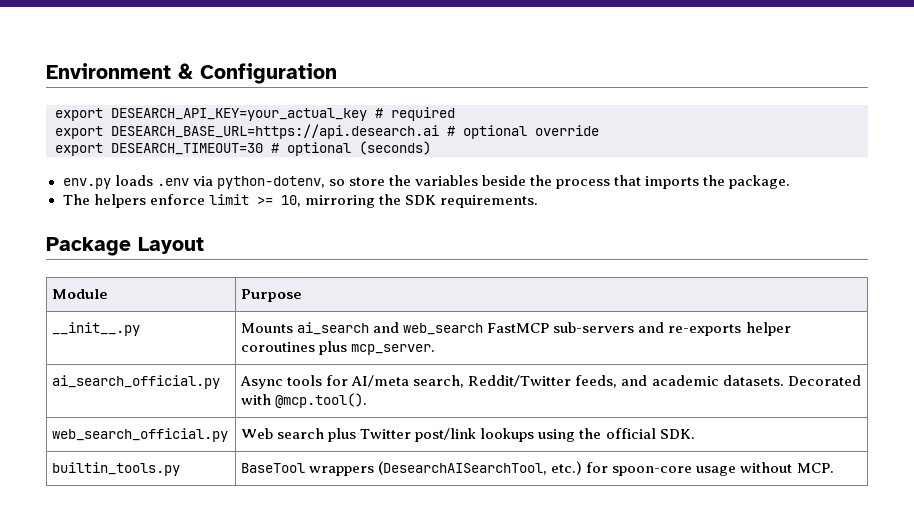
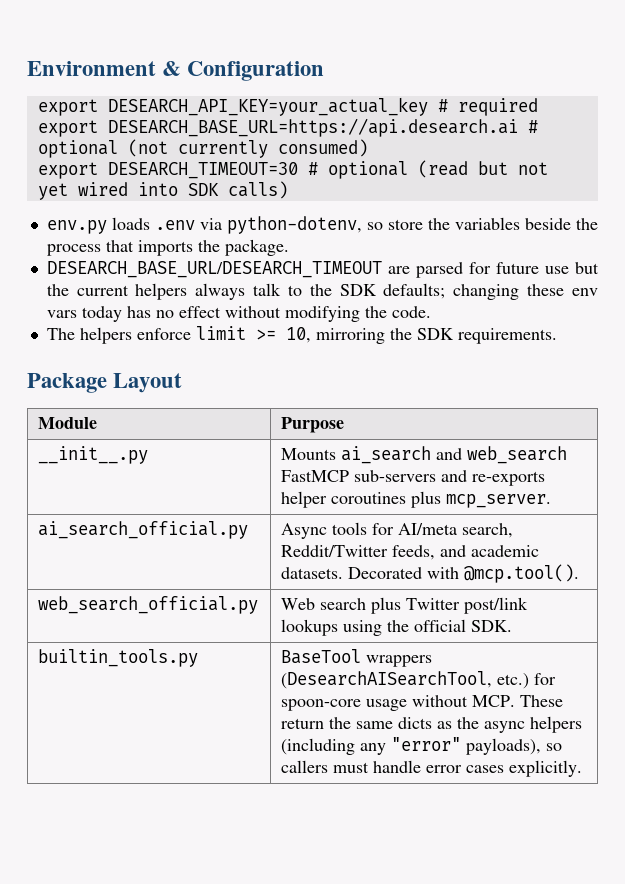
- export DESEARCH_BASE_URL=https://api.desearch.ai # optional override
+ export DESEARCH_BASE_URL=https://api.desearch.ai # optional (not currently consumed)
- export DESEARCH_TIMEOUT=30 # optional (seconds)
+ export DESEARCH_TIMEOUT=30 # optional (read but not yet wired into SDK calls)
+ DESEARCH_BASE_URL/DESEARCH_TIMEOUT are parsed for future use but the current helpers always talk to the SDK defaults; changing these env vars today has no effect without modifying the code.
- builtin_tools.py | BaseTool wrappers (DesearchAISearchTool, etc.) for spoon-core usage without MCP.
+ builtin_tools.py | BaseTool wrappers (DesearchAISearchTool, etc.) for spoon-core usage without MCP. These return the same dicts as the async helpers (including any "error" payloads), so callers must handle error cases explicitly.

